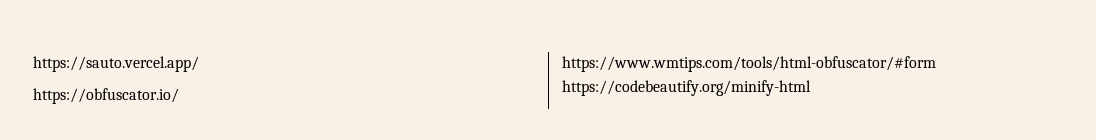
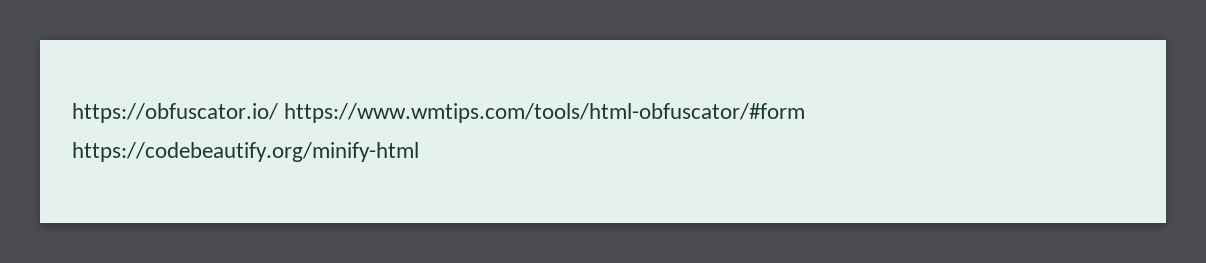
- https://sauto.vercel.app/

